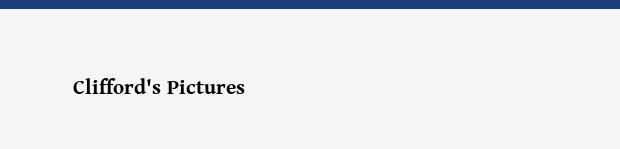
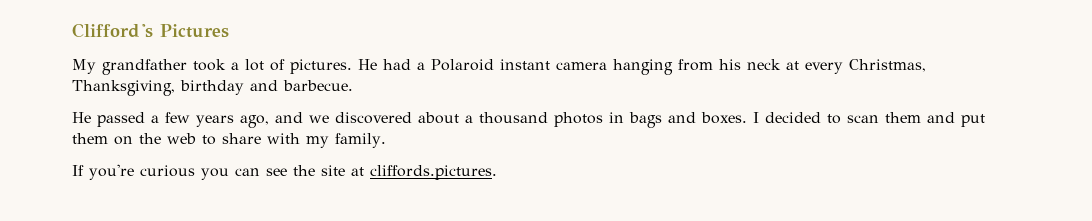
+ My grandfather took a lot of pictures. He had a Polaroid instant camera hanging from his neck at every Christmas, Thanksgiving, birthday and barbecue.
+ He passed a few years ago, and we discovered about a thousand photos in bags and boxes. I decided to scan them and put them on the web to share with my family.
+ If you're curious you can see the site at cliffords.pictures.

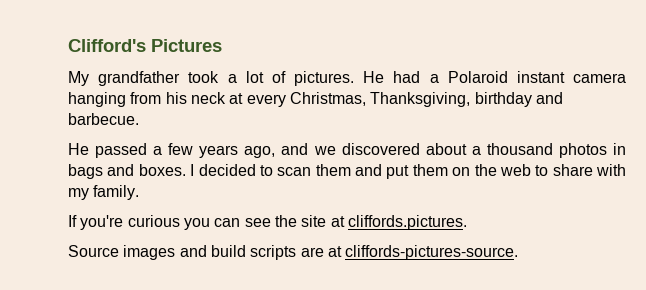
+ Source images and build scripts are at cliffords-pictures-source.

